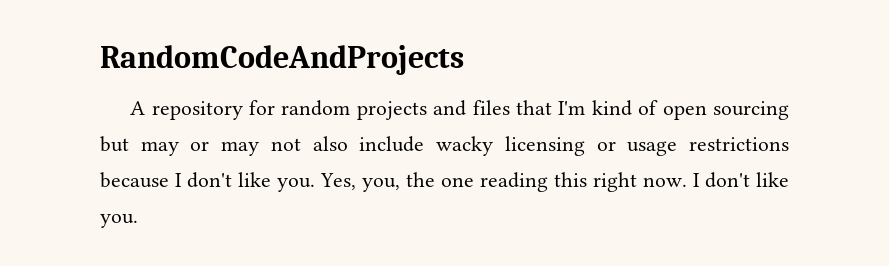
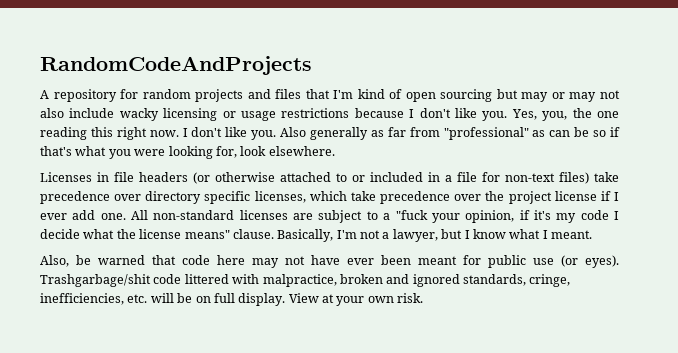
+ Also generally as far from "professional" as can be so if that's what you were looking for, look elsewhere.
+ Licenses in file headers (or otherwise attached to or included in a file for non-text files) take precedence over directory specific licenses, which take precedence over the project license if I ever add one. All non-standard licenses are subject to a "fuck your opinion, if it's my code I decide what the license means" clause. Basically, I'm not a lawyer, but I know what I meant.
+ Also, be warned that code here may not have ever been meant for public use (or eyes). Trashgarbage/shit code littered with malpractice, broken and ignored standards, cringe, inefficiencies, etc. will be on full display. View at your own risk.

